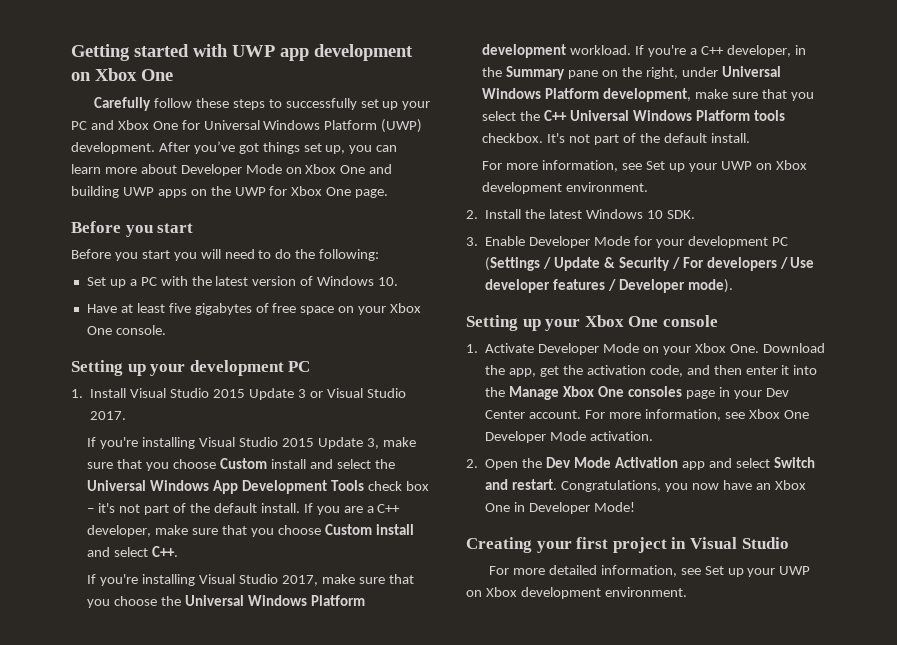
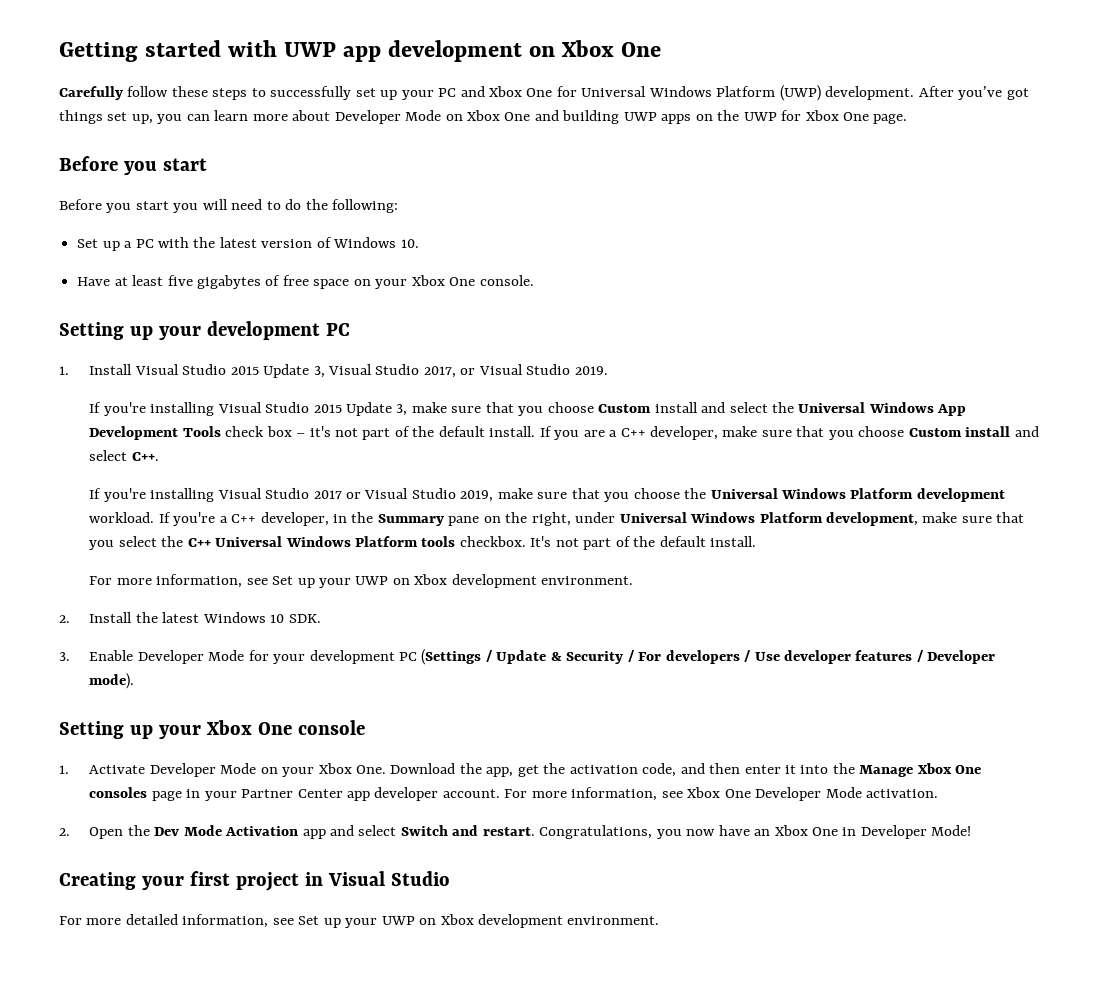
- 1. Install Visual Studio 2015 Update 3 or Visual Studio 2017.
+ 1. Install Visual Studio 2015 Update 3, Visual Studio 2017, or Visual Studio 2019.
- If you're installing Visual Studio 2017, make sure that you choose the Universal Windows Platform development workload.
+ If you're installing Visual Studio 2017 or Visual Studio 2019, make sure that you choose the Universal Windows Platform development workload.
- 1. Activate Developer Mode on your Xbox One. Download the app, get the activation code, and then enter it into the Manage Xbox One consoles page in your Dev Center account.
+ 1. Activate Developer Mode on your Xbox One. Download the app, get the activation code, and then enter it into the Manage Xbox One consoles page in your Partner Center app developer account.

